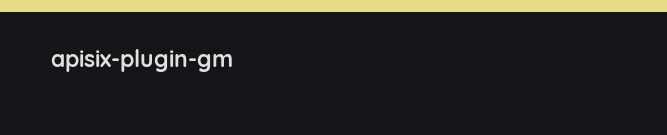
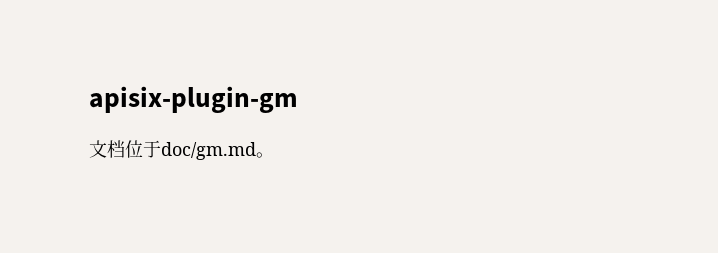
+ 文档位于doc/gm.md。

